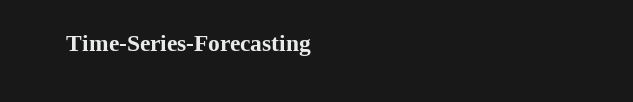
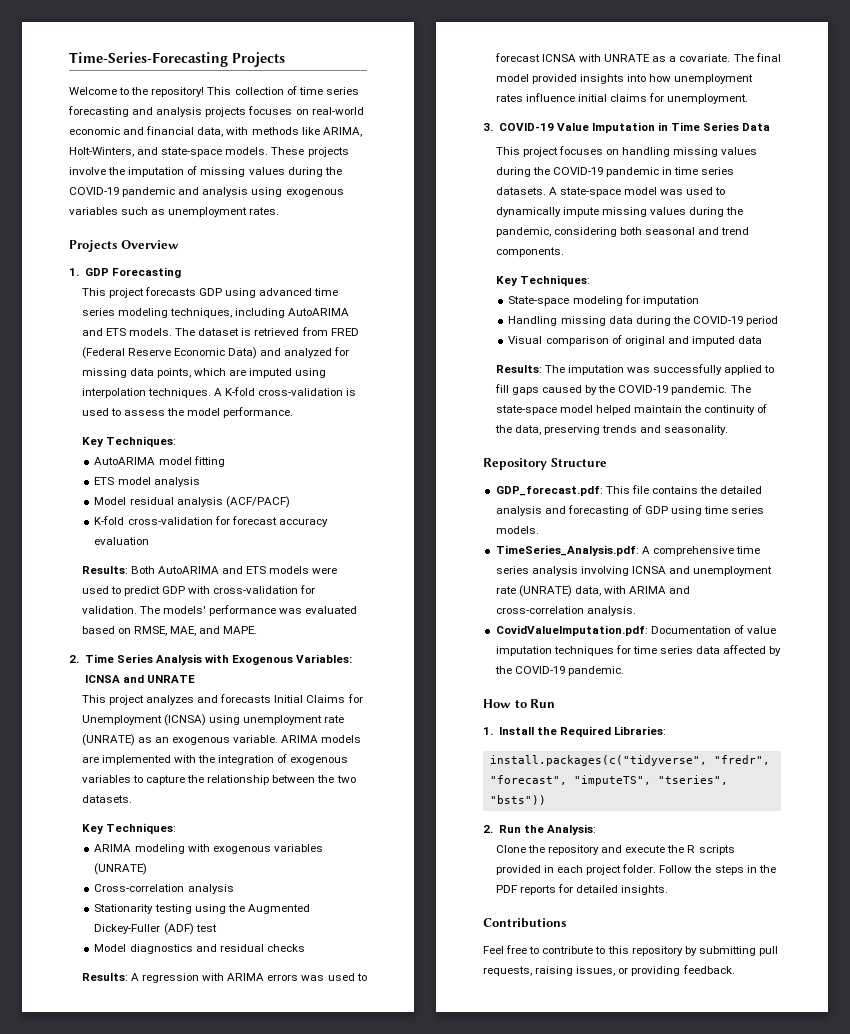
- Time-Series-Forecasting
+ Time-Series-Forecasting Projects
+ Welcome to the repository! This collection of time series forecasting and analysis projects focuses on real-world economic and financial data, with methods like ARIMA, Holt-Winters, and state-space models. These projects involve the imputation of missing values during the COVID-19 pandemic and analysis using exogenous variables such as unemployment rates.
+ Projects Overview
+ 1. GDP Forecasting
+ This project forecasts GDP using advanced time series modeling techniques, including AutoARIMA and ETS models. The dataset is retrieved from FRED (Federal Reserve Economic Data) and analyzed for missing data points, which are imputed using interpolation techniques. A K-fold cross-validation is used to assess the model performance.
+ Key Techniques:
+ AutoARIMA model fitting
+ ETS model analysis
+ Model residual analysis (ACF/PACF)
+ K-fold cross-validation for forecast accuracy evaluation
+ Results: Both AutoARIMA and ETS models were used to predict GDP with cross-validation for validation. The models' performance was evaluated based on RMSE, MAE, and MAPE.
+ 2. Time Series Analysis with Exogenous Variables: ICNSA and UNRATE
+ This project analyzes and forecasts Initial Claims for Unemployment (ICNSA) using unemployment rate (UNRATE) as an exogenous variable. ARIMA models are implemented with the integration of exogenous variables to capture the relationship between the two datasets.
+ Key Techniques:
+ ARIMA modeling with exogenous variables (UNRATE)
+ Cross-correlation analysis
+ Stationarity testing using the Augmented Dickey-Fuller (ADF) test
+ Model diagnostics and residual checks
+ Results: A regression with ARIMA errors was used to forecast ICNSA with UNRATE as a covariate. The final model provided insights into how unemployment rates influence initial claims for unemployment.
+ 3. COVID-19 Value Imputation in Time Series Data
+ This project focuses on handling missing values during the COVID-19 pandemic in time series datasets. A state-space model was used to dynamically impute missing values during the pandemic, considering both seasonal and trend components.
+ Key Techniques:
+ State-space modeling for imputation
+ Handling missing data during the COVID-19 period
+ Visual comparison of original and imputed data
+ Results: The imputation was successfully applied to fill gaps caused by the COVID-19 pandemic. The state-space model helped maintain the continuity of the data, preserving trends and seasonality.
+ Repository Structure
+ GDP_forecast.pdf: This file contains the detailed analysis and forecasting of GDP using time series models.
+ TimeSeries_Analysis.pdf: A comprehensive time series analysis involving ICNSA and unemployment rate (UNRATE) data, with ARIMA and cross-correlation analysis.
+ CovidValueImputation.pdf: Documentation of value imputation techniques for time series data affected by the COVID-19 pandemic.
+ How to Run
+ 1. Install the Required Libraries:
+ install.packages(c("tidyverse", "fredr", "forecast", "imputeTS", "tseries", "bsts"))
+ 2. Run the Analysis:
+ Clone the repository and execute the R scripts provided in each project folder. Follow the steps in the PDF reports for detailed insights.
+ Contributions
+ Feel free to contribute to this repository by submitting pull requests, raising issues, or providing feedback.

